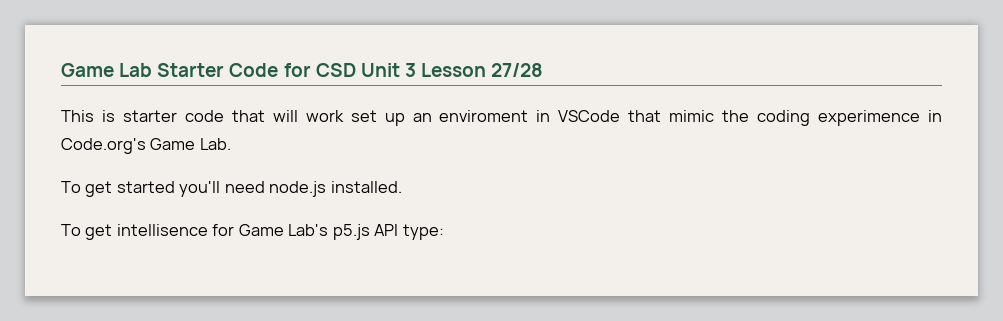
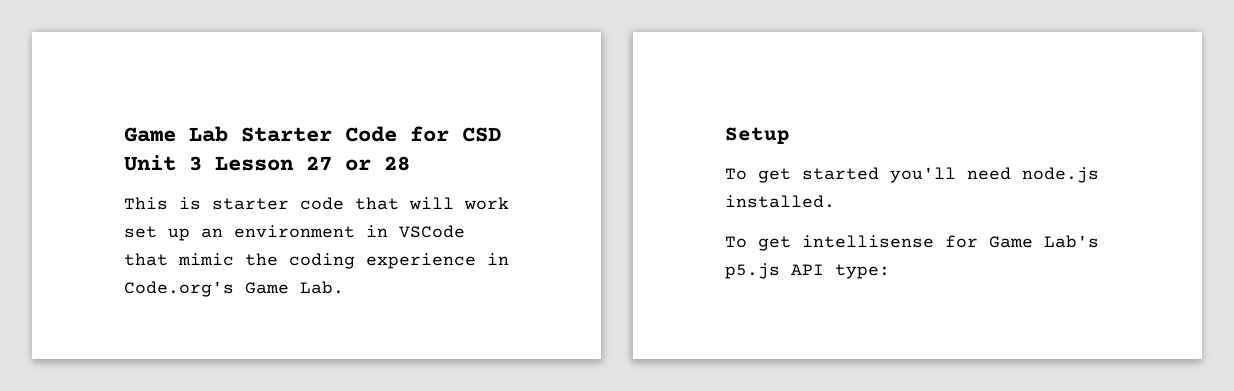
- Game Lab Starter Code for CSD Unit 3 Lesson 27/28
+ Game Lab Starter Code for CSD Unit 3 Lesson 27 or 28
- This is starter code that will work set up an enviroment in VSCode that mimic the coding experimence in Code.org's Game Lab.
+ This is starter code that will work set up an environment in VSCode that mimic the coding experience in Code.org's Game Lab.
+ Setup
- To get intellisence for Game Lab's p5.js API type:
+ To get intellisense for Game Lab's p5.js API type:

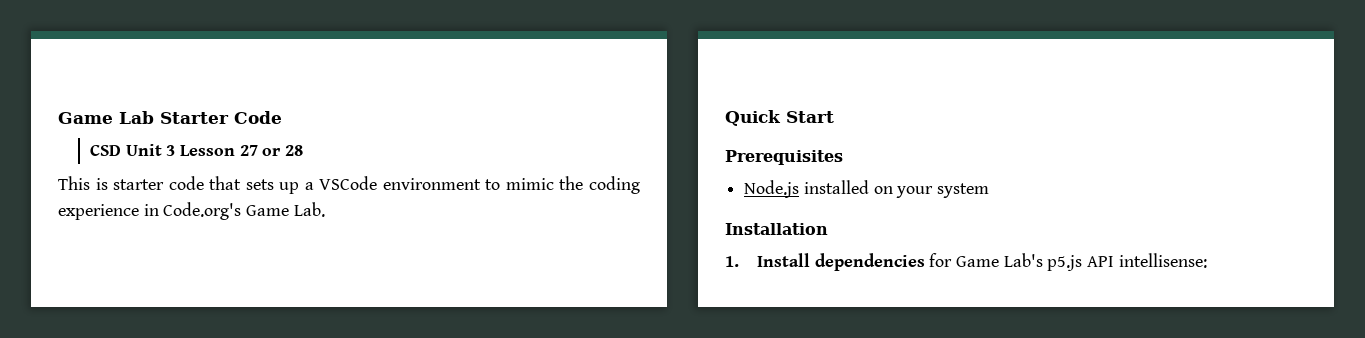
- Game Lab Starter Code for CSD Unit 3 Lesson 27 or 28
+ Game Lab Starter Code
+ CSD Unit 3 Lesson 27 or 28
- This is starter code that will work set up an environment in VSCode that mimic the coding experience in Code.org's Game Lab.
+ This is starter code that sets up a VSCode environment to mimic the coding experience in Code.org's Game Lab.
- Setup
- To get started you'll need node.js installed.
- To get intellisense for Game Lab's p5.js API type:
+ Quick Start
+ Prerequisites
+ Node.js installed on your system
+ Installation
+ 1. Install dependencies for Game Lab's p5.js API intellisense:

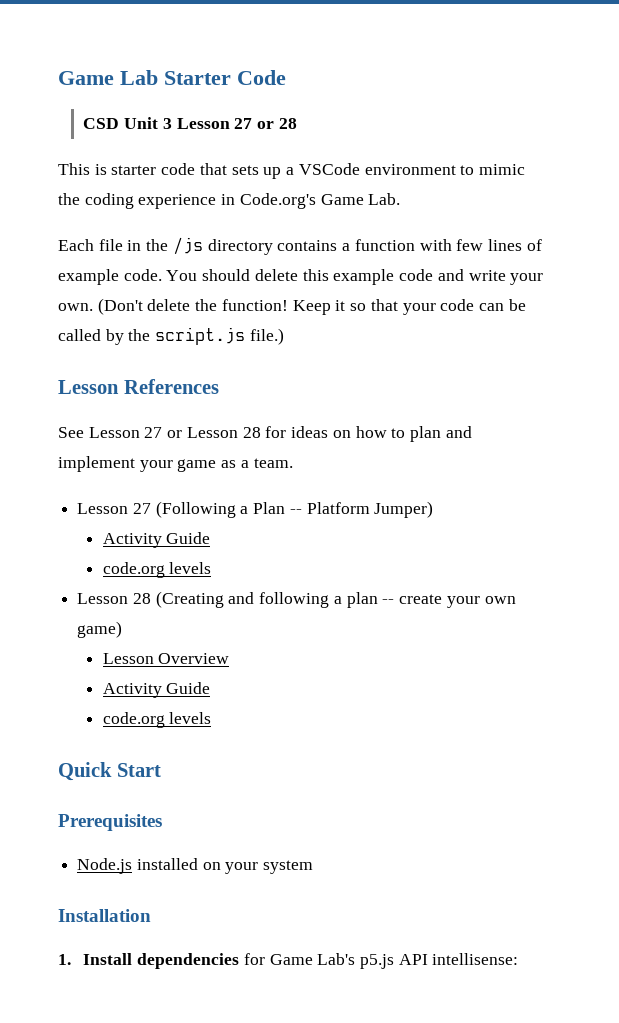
+ Each file in the /js directory contains a function with few lines of example code. You should delete this example code and write your own. (Don't delete the function! Keep it so that your code can be called by the script.js file.)
+ Lesson References
+ See Lesson 27 or Lesson 28 for ideas on how to plan and implement your game as a team.
+ Lesson 27 (Following a Plan -- Platform Jumper)
+ Activity Guide
+ code.org levels
+ Lesson 28 (Creating and following a plan -- create your own game)
+ Lesson Overview
+ Activity Guide
+ code.org levels

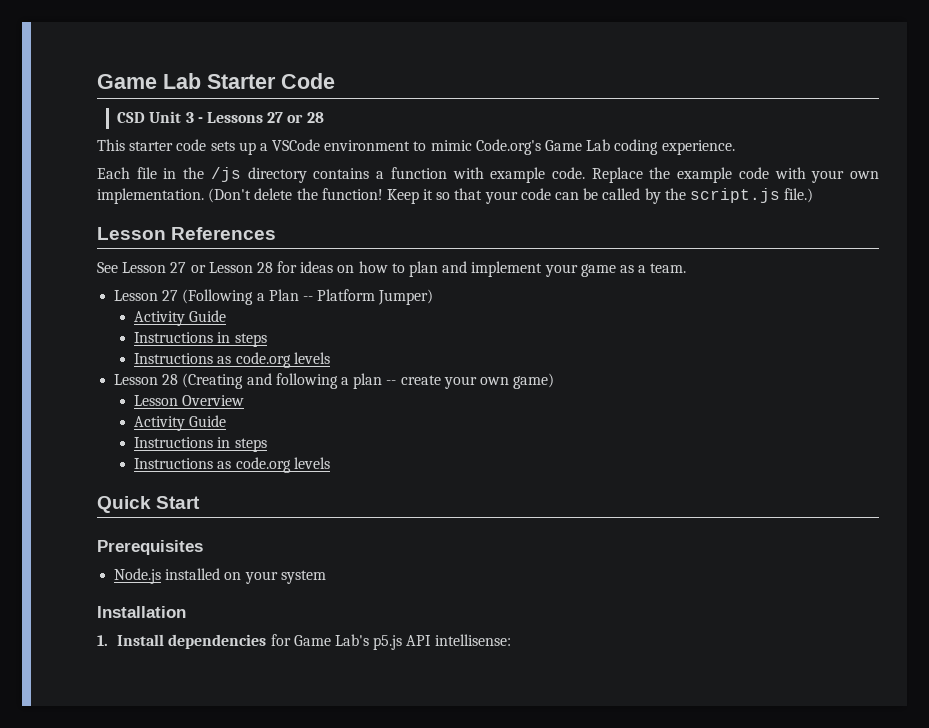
- CSD Unit 3 Lesson 27 or 28
+ CSD Unit 3 - Lessons 27 or 28
- This is starter code that sets up a VSCode environment to mimic the coding experience in Code.org's Game Lab.
+ This starter code sets up a VSCode environment to mimic Code.org's Game Lab coding experience.
- Each file in the /js directory contains a function with few lines of example code. You should delete this example code and write your own.
+ Each file in the /js directory contains a function with example code. Replace the example code with your own implementation.
  Lesson 27 (Following a Plan -- Platform Jumper)
  Activity Guide
- code.org levels
+ Instructions in steps
+ Instructions as code.org levels
  Lesson Overview
  Activity Guide
- code.org levels
+ Instructions in steps
+ Instructions as code.org levels

